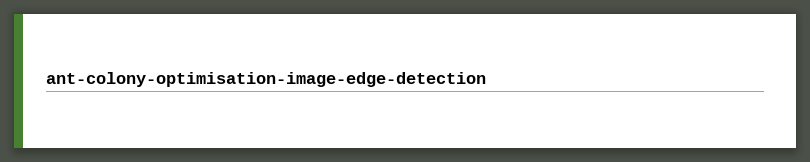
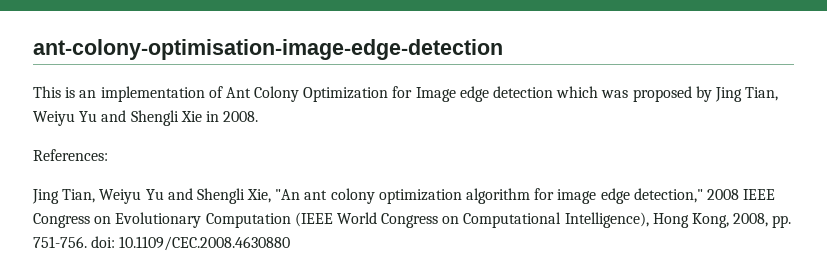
+ This is an implementation of Ant Colony Optimization for Image edge detection which was proposed by Jing Tian, Weiyu Yu and Shengli Xie in 2008.
+ References:
+ Jing Tian, Weiyu Yu and Shengli Xie, "An ant colony optimization algorithm for image edge detection," 2008 IEEE Congress on Evolutionary Computation (IEEE World Congress on Computational Intelligence), Hong Kong, 2008, pp. 751-756. doi: 10.1109/CEC.2008.4630880

